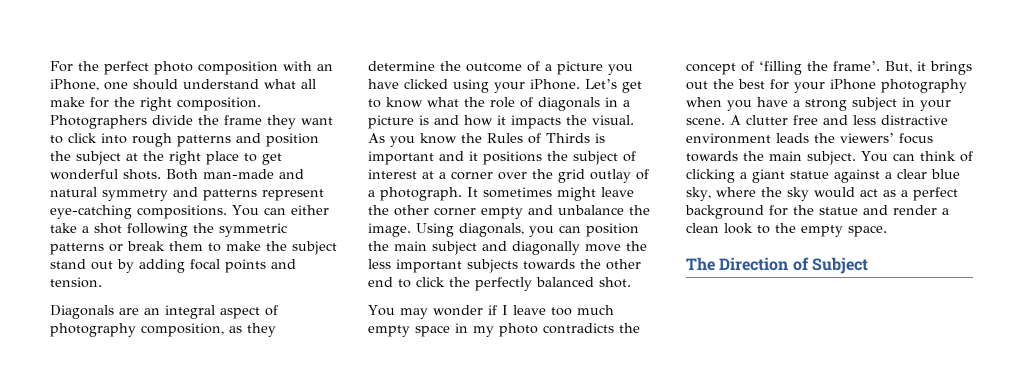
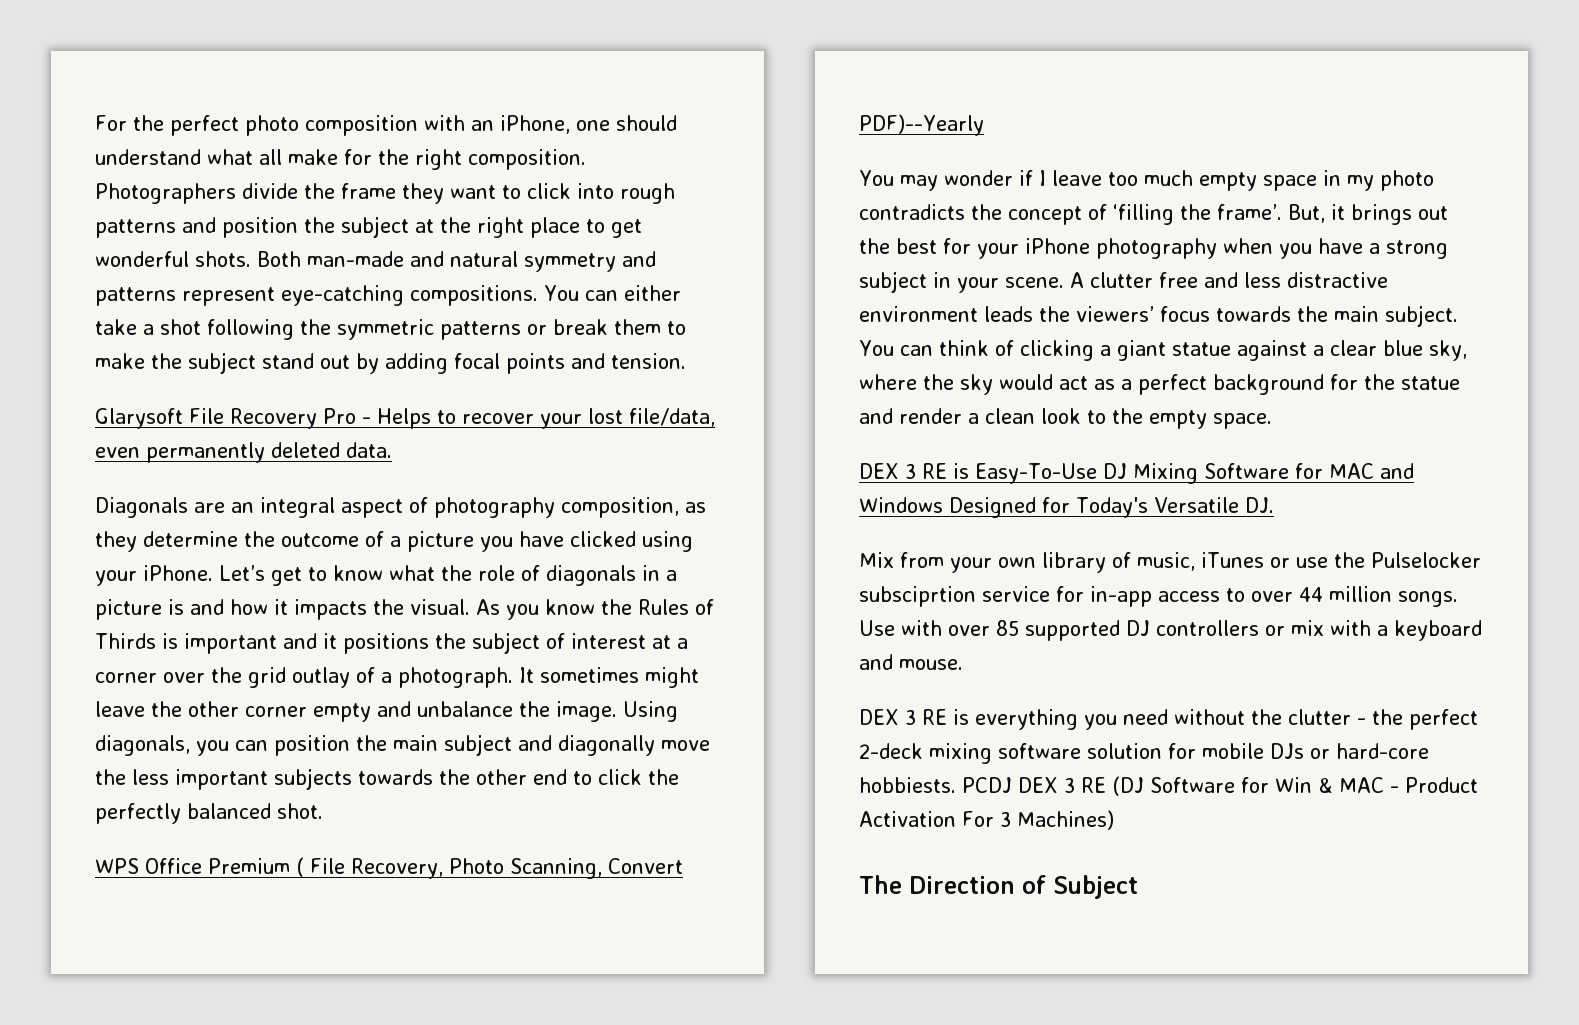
+ Glarysoft File Recovery Pro - Helps to recover your lost file/data, even permanently deleted data.
+ WPS Office Premium ( File Recovery, Photo Scanning, Convert PDF)--Yearly
+ DEX 3 RE is Easy-To-Use DJ Mixing Software for MAC and Windows Designed for Today's Versatile DJ.
+ Mix from your own library of music, iTunes or use the Pulselocker subsciprtion service for in-app access to over 44 million songs. Use with over 85 supported DJ controllers or mix with a keyboard and mouse.
+ DEX 3 RE is everything you need without the clutter - the perfect 2-deck mixing software solution for mobile DJs or hard-core hobbiests. PCDJ DEX 3 RE (DJ Software for Win & MAC - Product Activation For 3 Machines)

